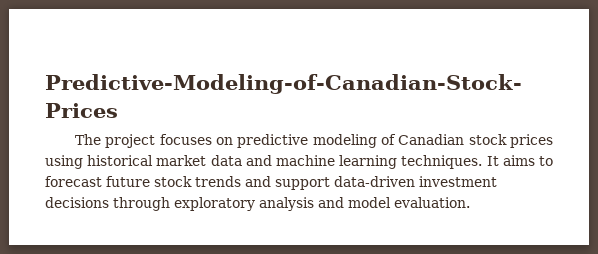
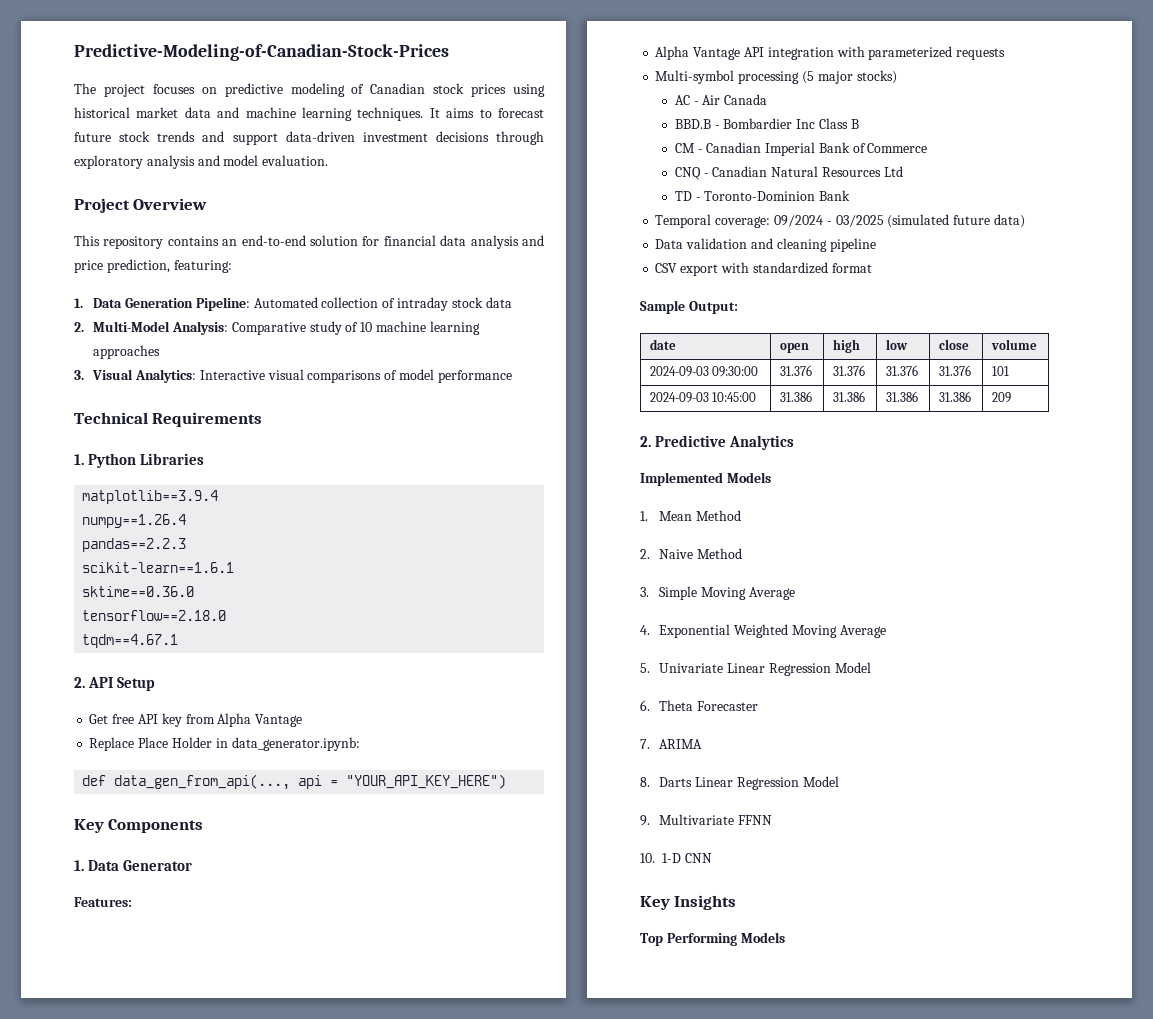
+ Project Overview
+ This repository contains an end-to-end solution for financial data analysis and price prediction, featuring:
+ 1. Data Generation Pipeline: Automated collection of intraday stock data
+ 2. Multi-Model Analysis: Comparative study of 10 machine learning approaches
+ 3. Visual Analytics: Interactive visual comparisons of model performance
+ Technical Requirements
+ 1. Python Libraries
+ matplotlib==3.9.4
+ numpy==1.26.4
+ pandas==2.2.3
+ scikit-learn==1.6.1
+ sktime==0.36.0
+ tensorflow==2.18.0
+ tqdm==4.67.1
+ 2. API Setup
+ Get free API key from Alpha Vantage
+ Replace Place Holder in data_generator.ipynb:
+ def data_gen_from_api(..., api = "YOUR_API_KEY_HERE")
+ Key Components
+ 1. Data Generator
+ Features:
+ Alpha Vantage API integration with parameterized requests
+ Multi-symbol processing (5 major stocks)
+ AC - Air Canada
+ BBD.B - Bombardier Inc Class B
+ CM - Canadian Imperial Bank of Commerce
+ CNQ - Canadian Natural Resources Ltd
+ TD - Toronto-Dominion Bank
+ Temporal coverage: 09/2024 - 03/2025 (simulated future data)
+ Data validation and cleaning pipeline
+ CSV export with standardized format
+ Sample Output:
+ date | open | high | low | close | volume
+ 2024-09-03 09:30:00 | 31.376 | 31.376 | 31.376 | 31.376 | 101
+ 2024-09-03 10:45:00 | 31.386 | 31.386 | 31.386 | 31.386 | 209
+ 2. Predictive Analytics
+ Implemented Models
+ 1. Mean Method
+ 2. Naive Method
+ 3. Simple Moving Average
+ 4. Exponential Weighted Moving Average
+ 5. Univariate Linear Regression Model
+ 6. Theta Forecaster
+ 7. ARIMA
+ 8. Darts Linear Regression Model
+ 9. Multivariate FFNN
+ 10. 1-D CNN
+ Key Insights
+ Top Performing Models

